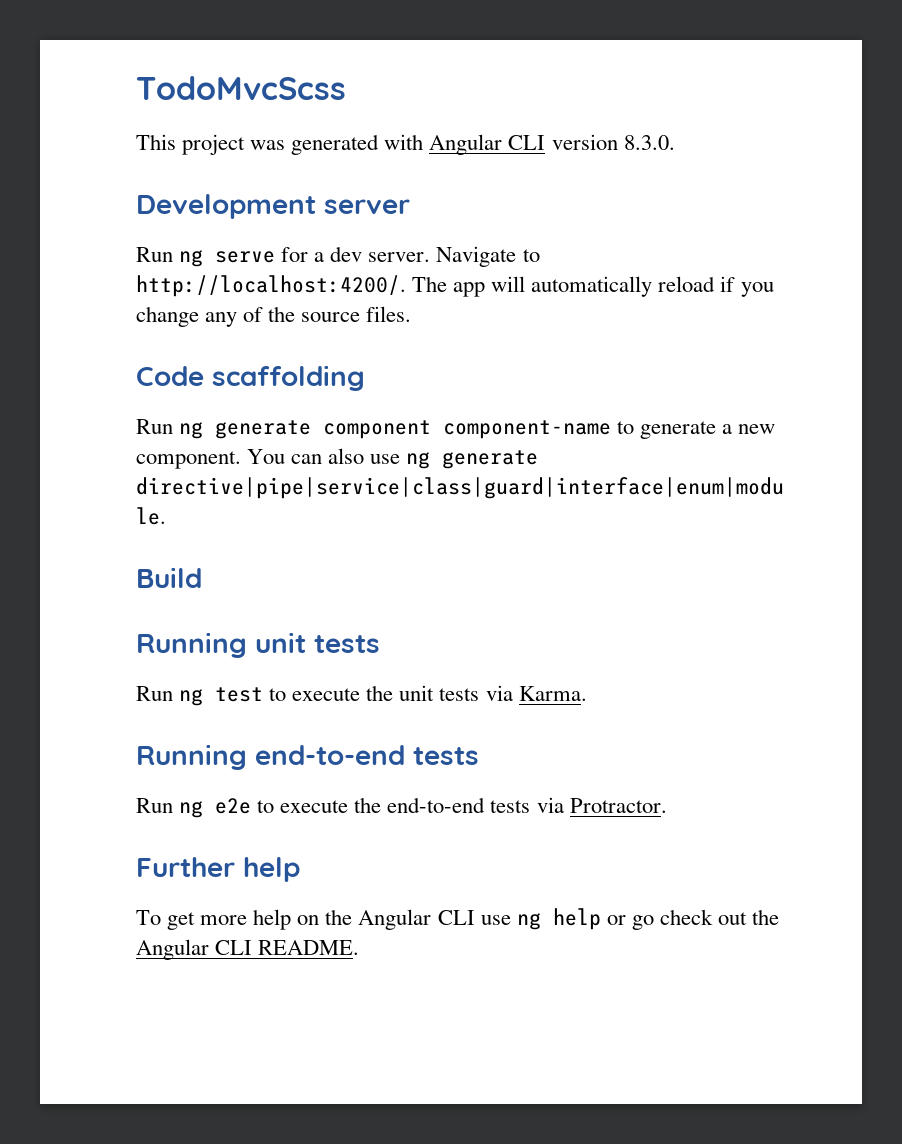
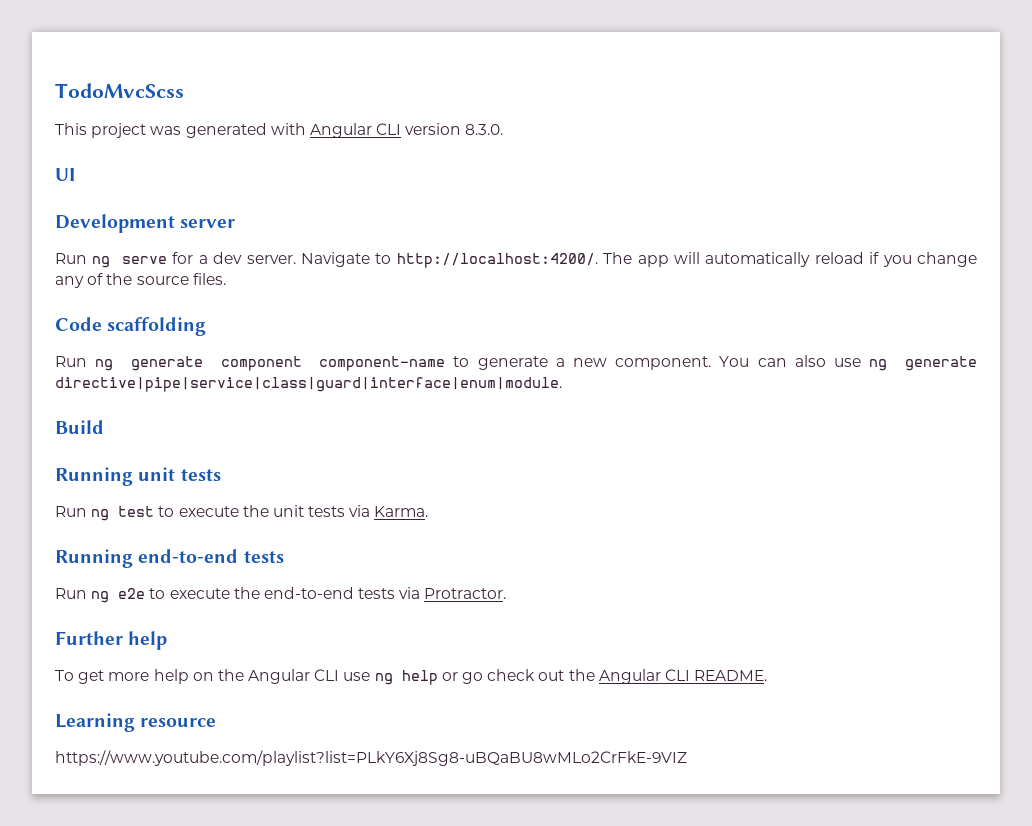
+ UI
+ Learning resource
+ https://www.youtube.com/playlist?list=PLkY6Xj8Sg8-uBQaBU8wMLo2CrFkE-9VIZ

